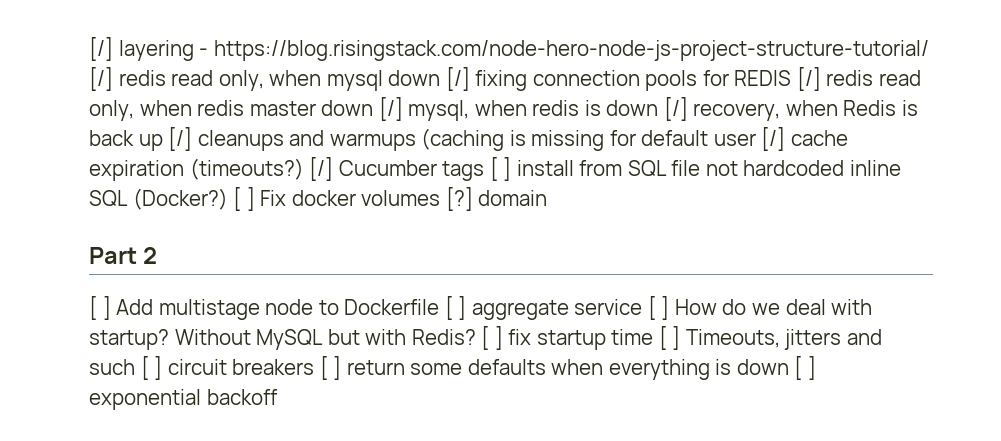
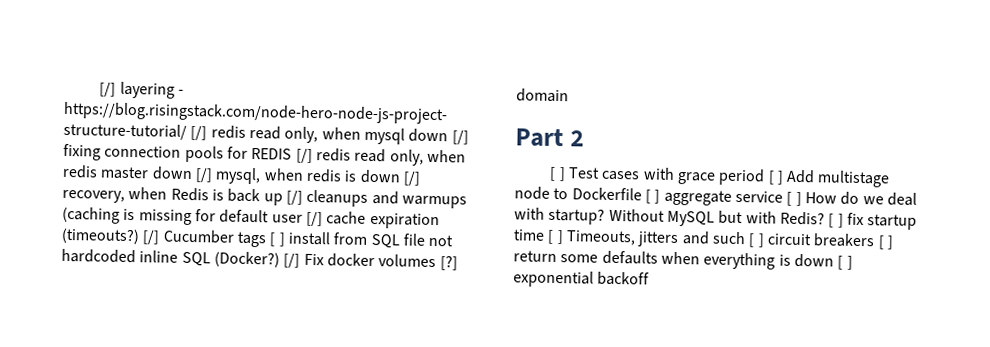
- [ ] Fix docker volumes [?] domain
+ [/] Fix docker volumes [?] domain
- [ ] Add multistage node to Dockerfile [ ] aggregate service [ ] How do we deal with startup?
+ [ ] Test cases with grace period [ ] Add multistage node to Dockerfile [ ] aggregate service [ ] How do we deal with startup?

